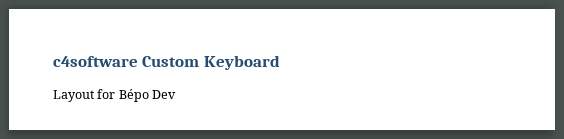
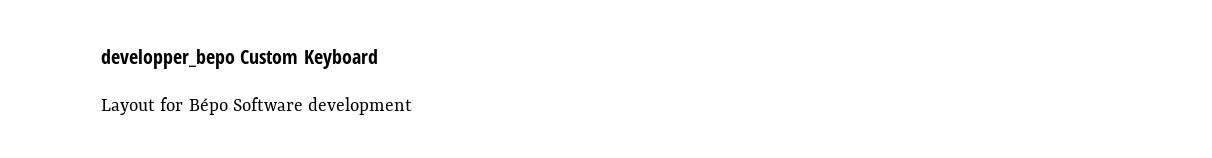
- c4software Custom Keyboard
+ developper_bepo Custom Keyboard
- Layout for Bépo Dev
+ Layout for Bépo Software development

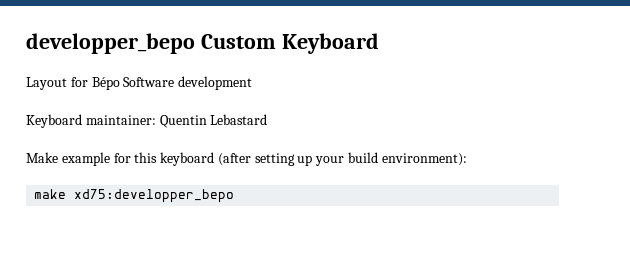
+ Keyboard maintainer: Quentin Lebastard
+ Make example for this keyboard (after setting up your build environment):
+ make xd75:developper_bepo

